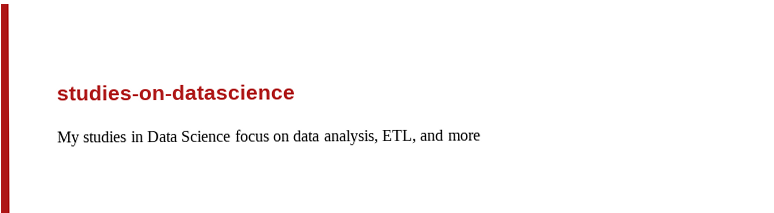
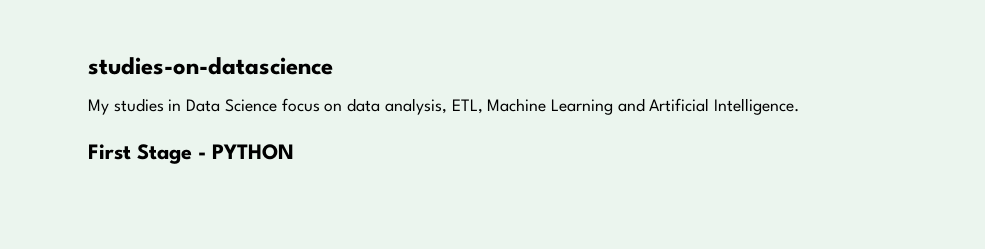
- My studies in Data Science focus on data analysis, ETL, and more
+ My studies in Data Science focus on data analysis, ETL, Machine Learning and Artificial Intelligence.
+ First Stage - PYTHON

